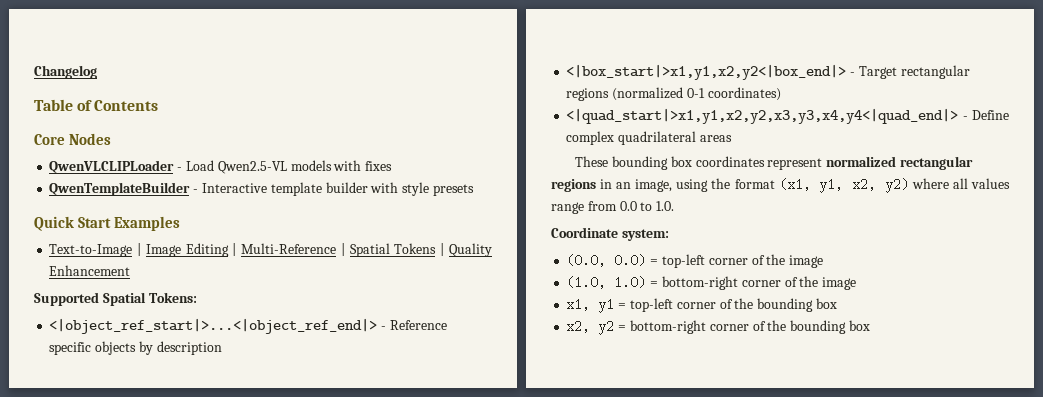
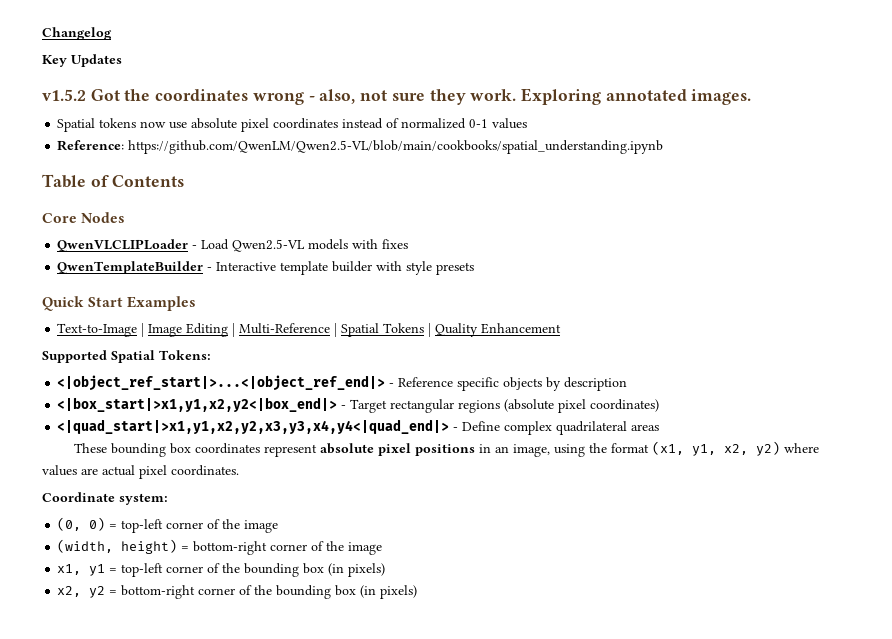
+ Key Updates
+ v1.5.2 Got the coordinates wrong - also, not sure they work. Exploring annotated images.
+ Spatial tokens now use absolute pixel coordinates instead of normalized 0-1 values
+ Reference: https://github.com/QwenLM/Qwen2.5-VL/blob/main/cookbooks/spatial_understanding.ipynb
- <|box_start|>x1,y1,x2,y2<|box_end|> - Target rectangular regions (normalized 0-1 coordinates)
+ <|box_start|>x1,y1,x2,y2<|box_end|> - Target rectangular regions (absolute pixel coordinates)
- These bounding box coordinates represent normalized rectangular regions in an image, using the format (x1, y1, x2, y2) where all values range from 0.0 to 1.0.
+ These bounding box coordinates represent absolute pixel positions in an image, using the format (x1, y1, x2, y2) where values are actual pixel coordinates.
- (0.0, 0.0) = top-left corner of the image
+ (0, 0) = top-left corner of the image
- (1.0, 1.0) = bottom-right corner of the image
+ (width, height) = bottom-right corner of the image
- x1, y1 = top-left corner of the bounding box
+ x1, y1 = top-left corner of the bounding box (in pixels)
- x2, y2 = bottom-right corner of the bounding box
+ x2, y2 = bottom-right corner of the bounding box (in pixels)

